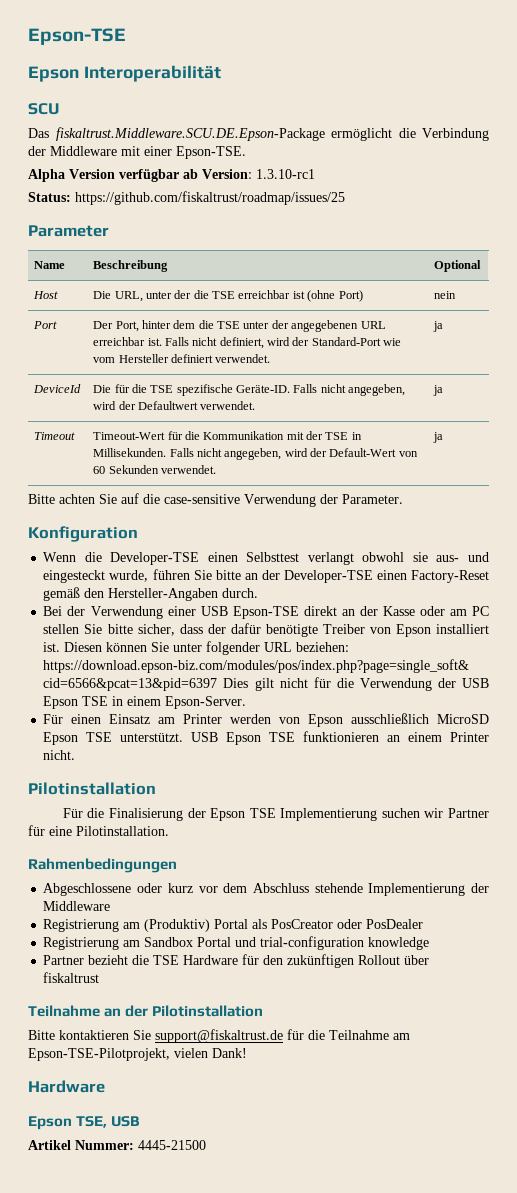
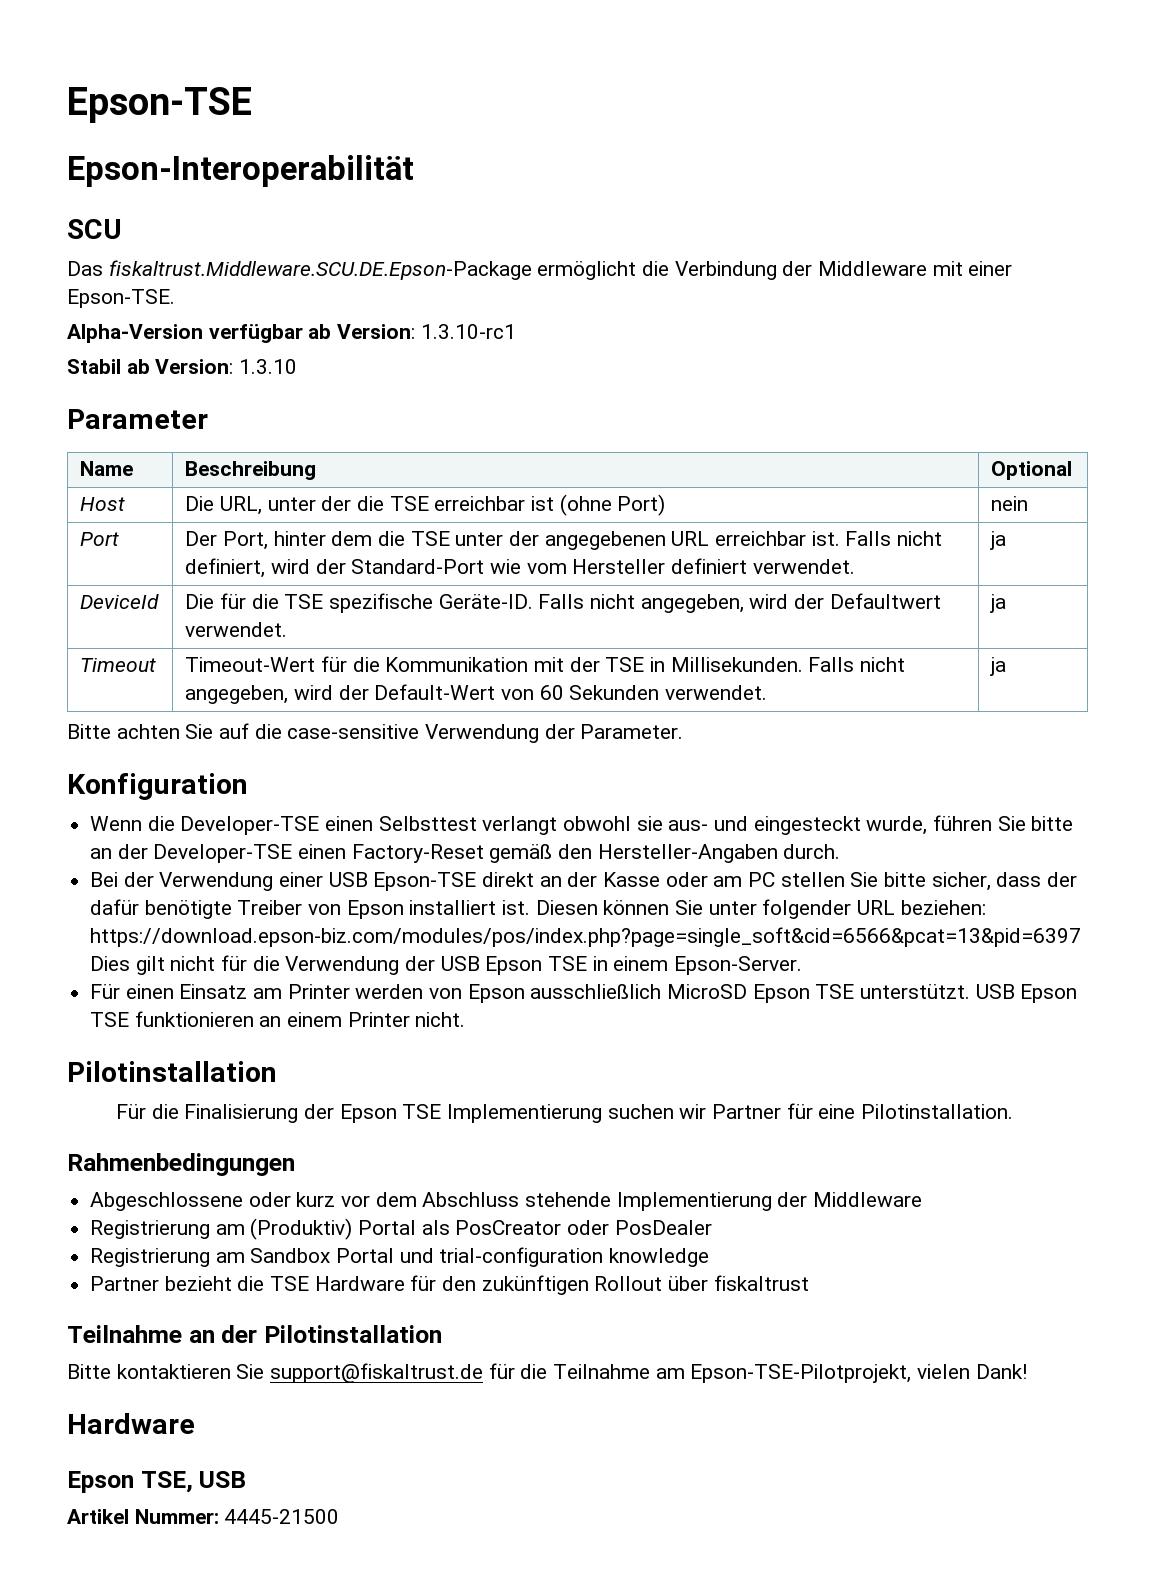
- Epson Interoperabilität
+ Epson-Interoperabilität
- Alpha Version verfügbar ab Version: 1.3.10-rc1
+ Alpha-Version verfügbar ab Version: 1.3.10-rc1
- Status: https://github.com/fiskaltrust/roadmap/issues/25
+ Stabil ab Version: 1.3.10

